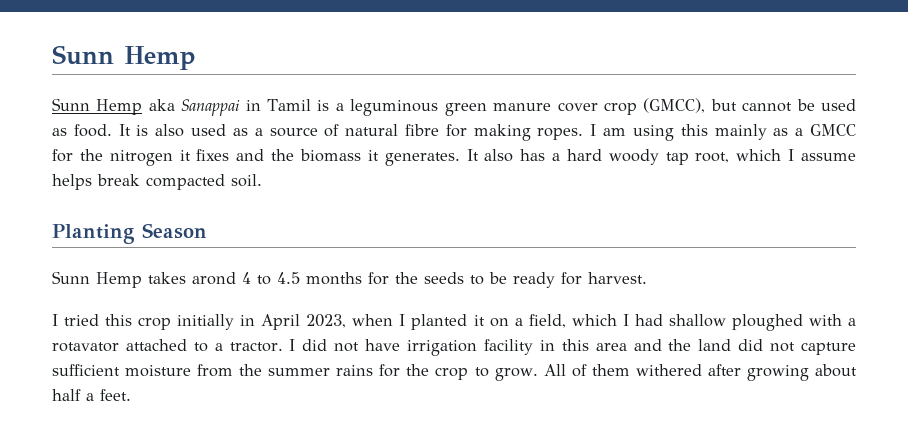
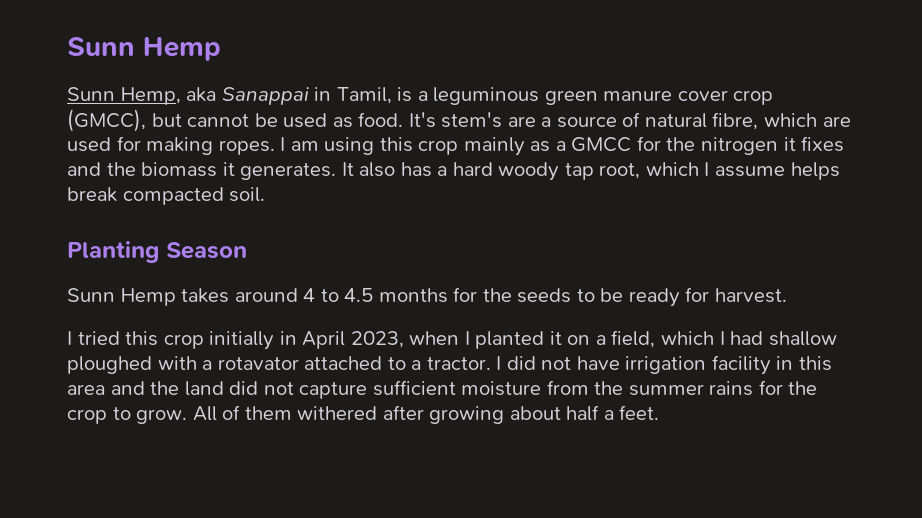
- Sunn Hemp aka Sanappai in Tamil is a leguminous green manure cover crop (GMCC), but cannot be used as food.
+ Sunn Hemp, aka Sanappai in Tamil, is a leguminous green manure cover crop (GMCC), but cannot be used as food.
- It is also used as a source of natural fibre for making ropes.
+ It's stem's are a source of natural fibre, which are used for making ropes.
- I am using this mainly as a GMCC for the nitrogen it fixes and the biomass it generates.
+ I am using this crop mainly as a GMCC for the nitrogen it fixes and the biomass it generates.
- Sunn Hemp takes arond 4 to 4.5 months for the seeds to be ready for harvest.
+ Sunn Hemp takes around 4 to 4.5 months for the seeds to be ready for harvest.

